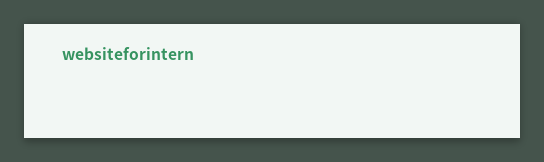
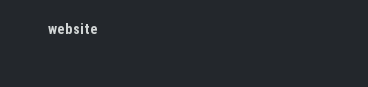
- websiteforintern
+ website

